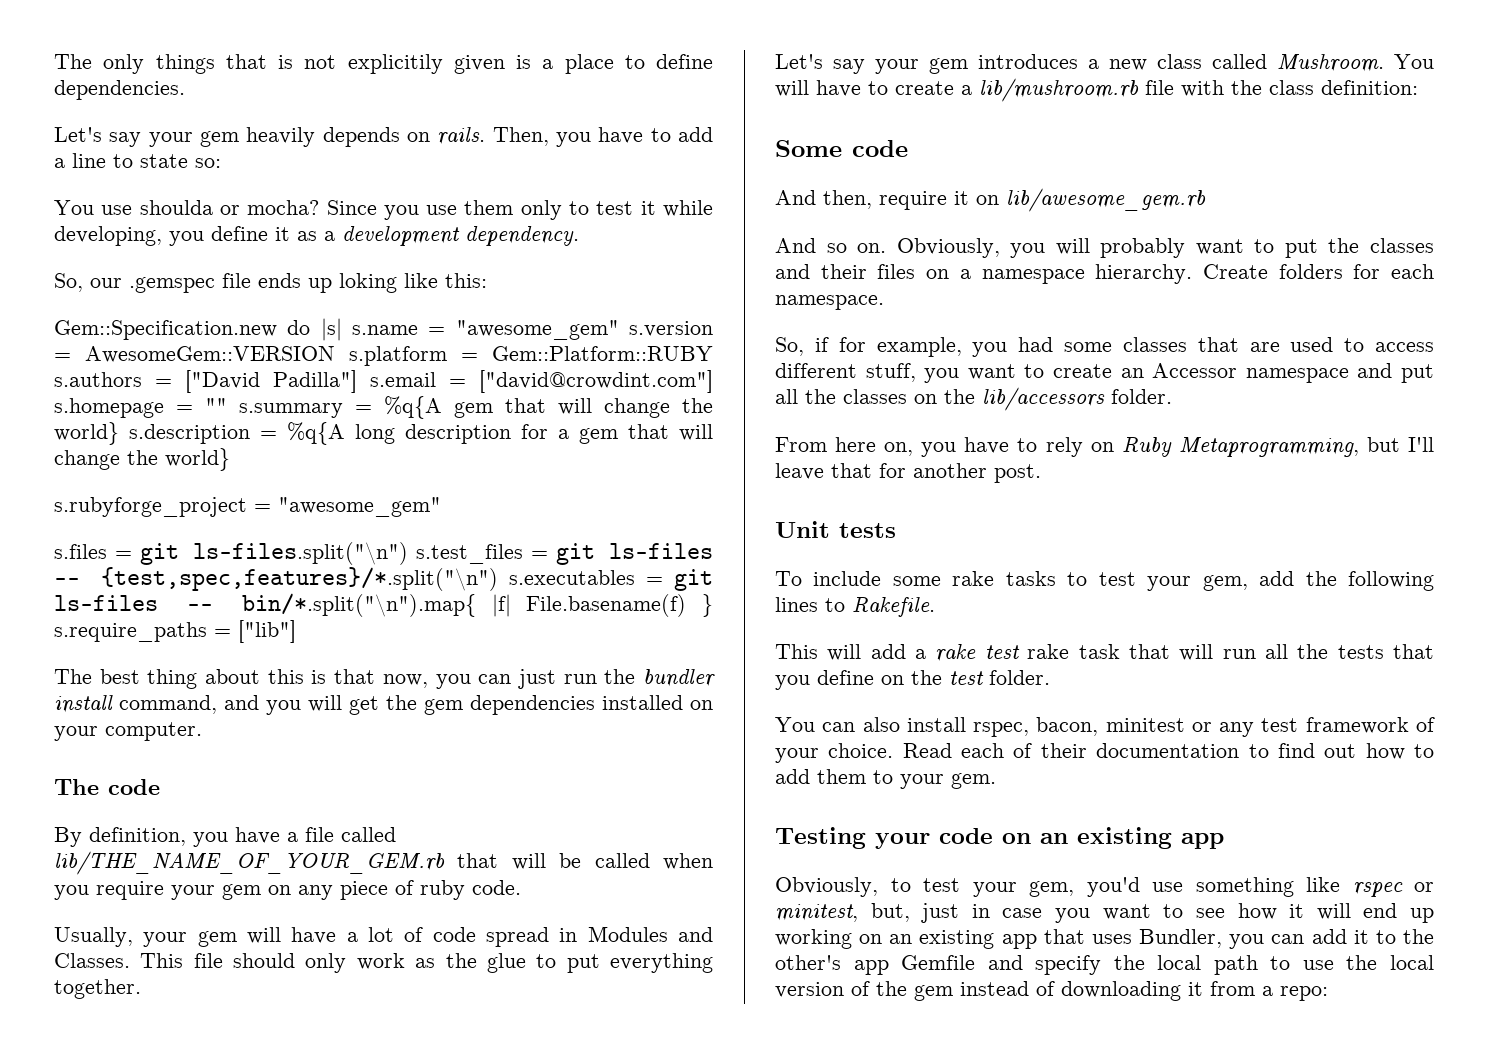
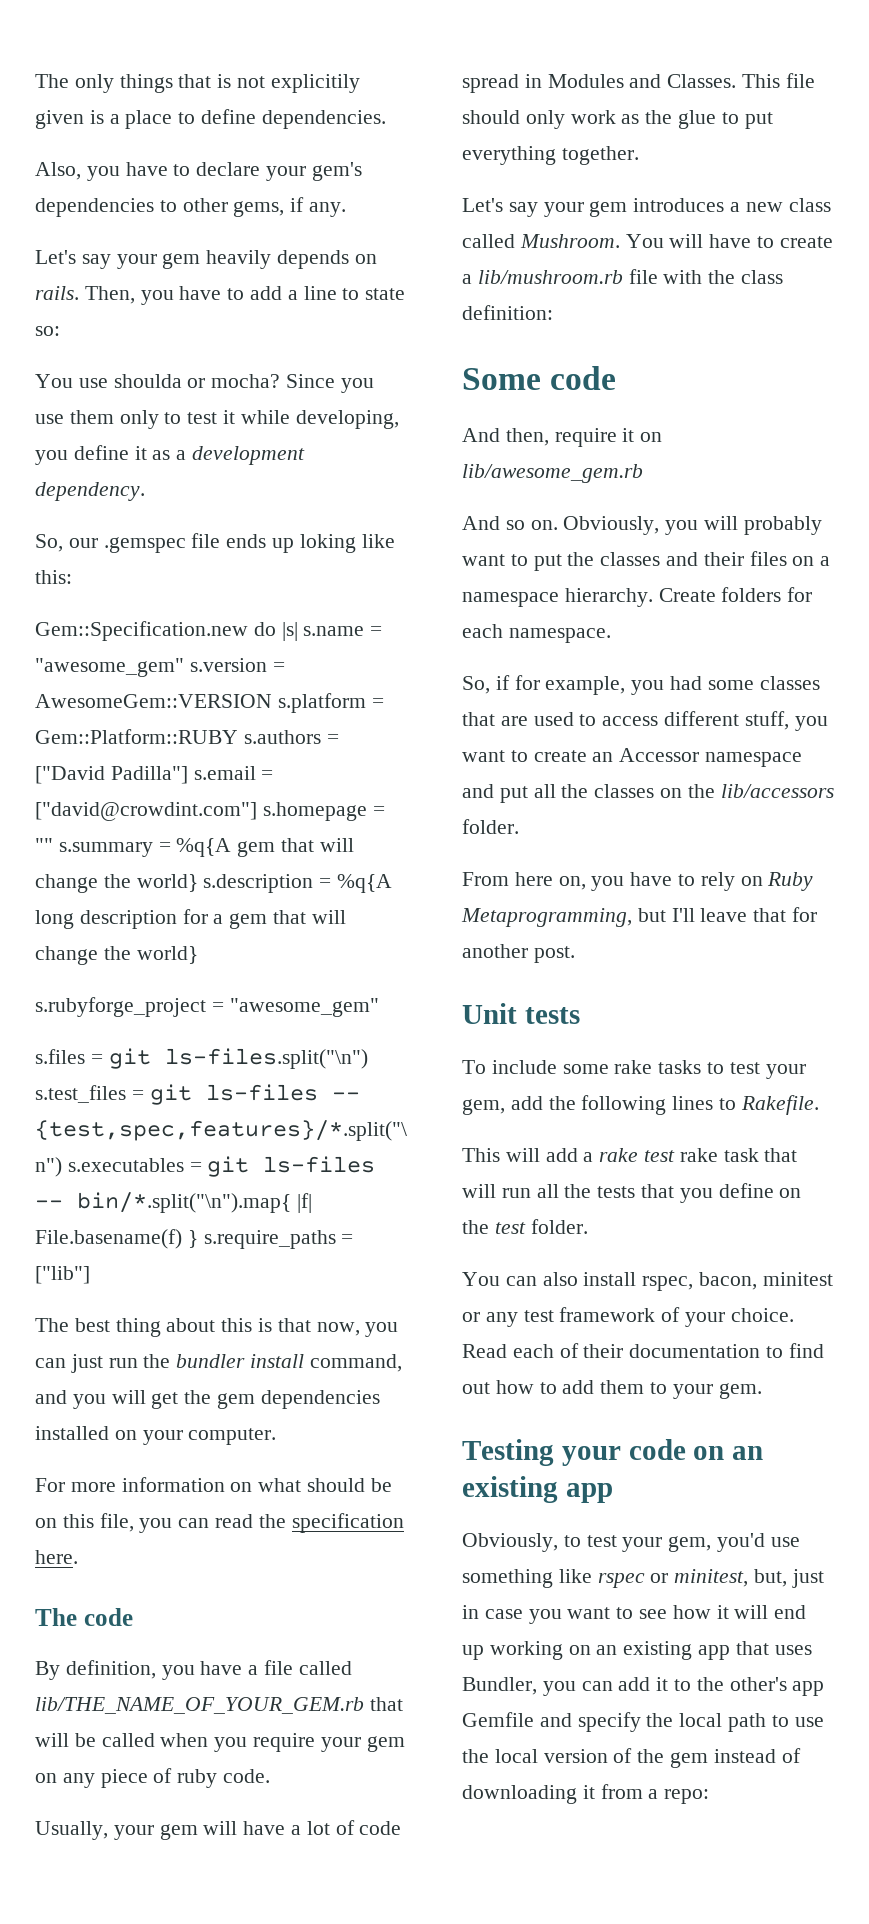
+ Also, you have to declare your gem's dependencies to other gems, if any.
+ For more information on what should be on this file, you can read the specification here.

